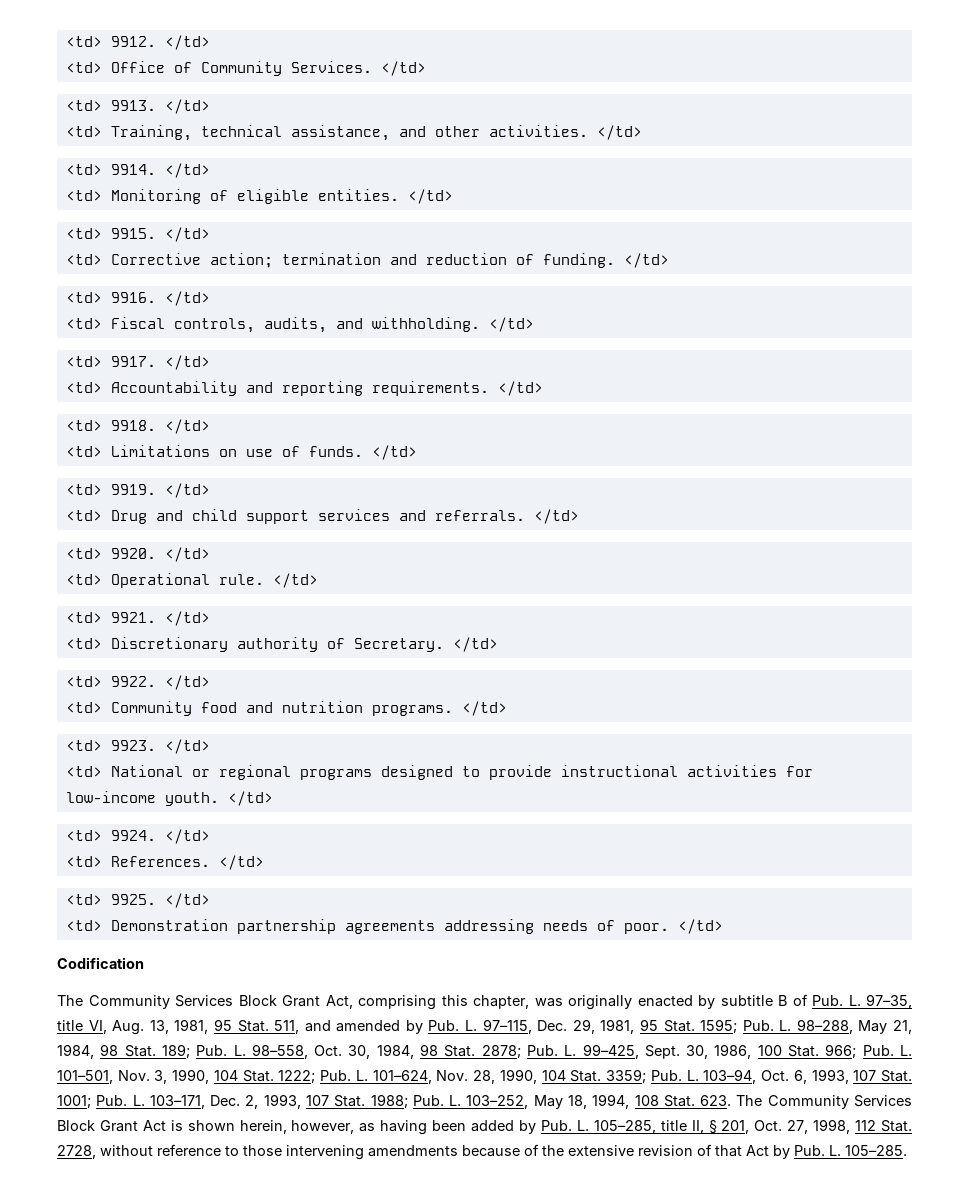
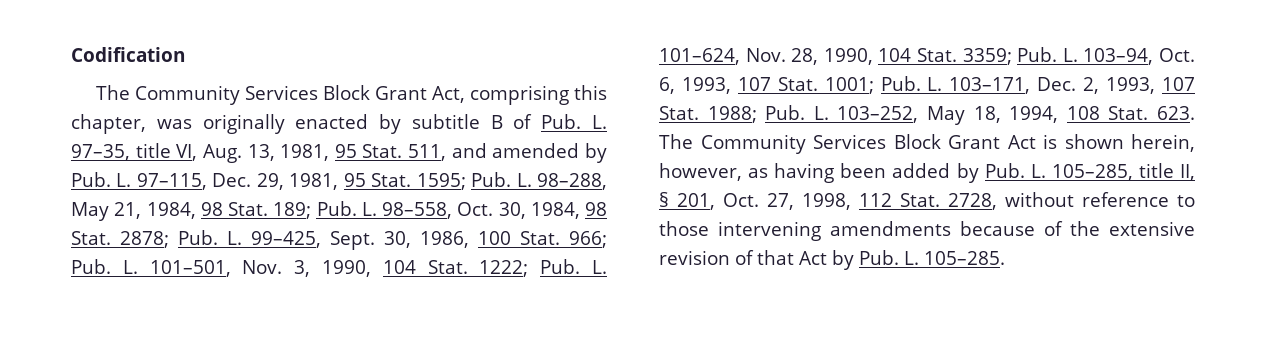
- <td> 9912. </td>
- <td> Office of Community Services. </td>
- <td> 9913. </td>
- <td> Training, technical assistance, and other activities. </td>
- <td> 9914. </td>
- <td> Monitoring of eligible entities. </td>
- <td> 9915. </td>
- <td> Corrective action; termination and reduction of funding. </td>
- <td> 9916. </td>
- <td> Fiscal controls, audits, and withholding. </td>
- <td> 9917. </td>
- <td> Accountability and reporting requirements. </td>
- <td> 9918. </td>
- <td> Limitations on use of funds. </td>
- <td> 9919. </td>
- <td> Drug and child support services and referrals. </td>
- <td> 9920. </td>
- <td> Operational rule. </td>
- <td> 9921. </td>
- <td> Discretionary authority of Secretary. </td>
- <td> 9922. </td>
- <td> Community food and nutrition programs. </td>
- <td> 9923. </td>
- <td> National or regional programs designed to provide instructional activities for low-income youth. </td>
- <td> 9924. </td>
- <td> References. </td>
- <td> 9925. </td>
- <td> Demonstration partnership agreements addressing needs of poor. </td>

